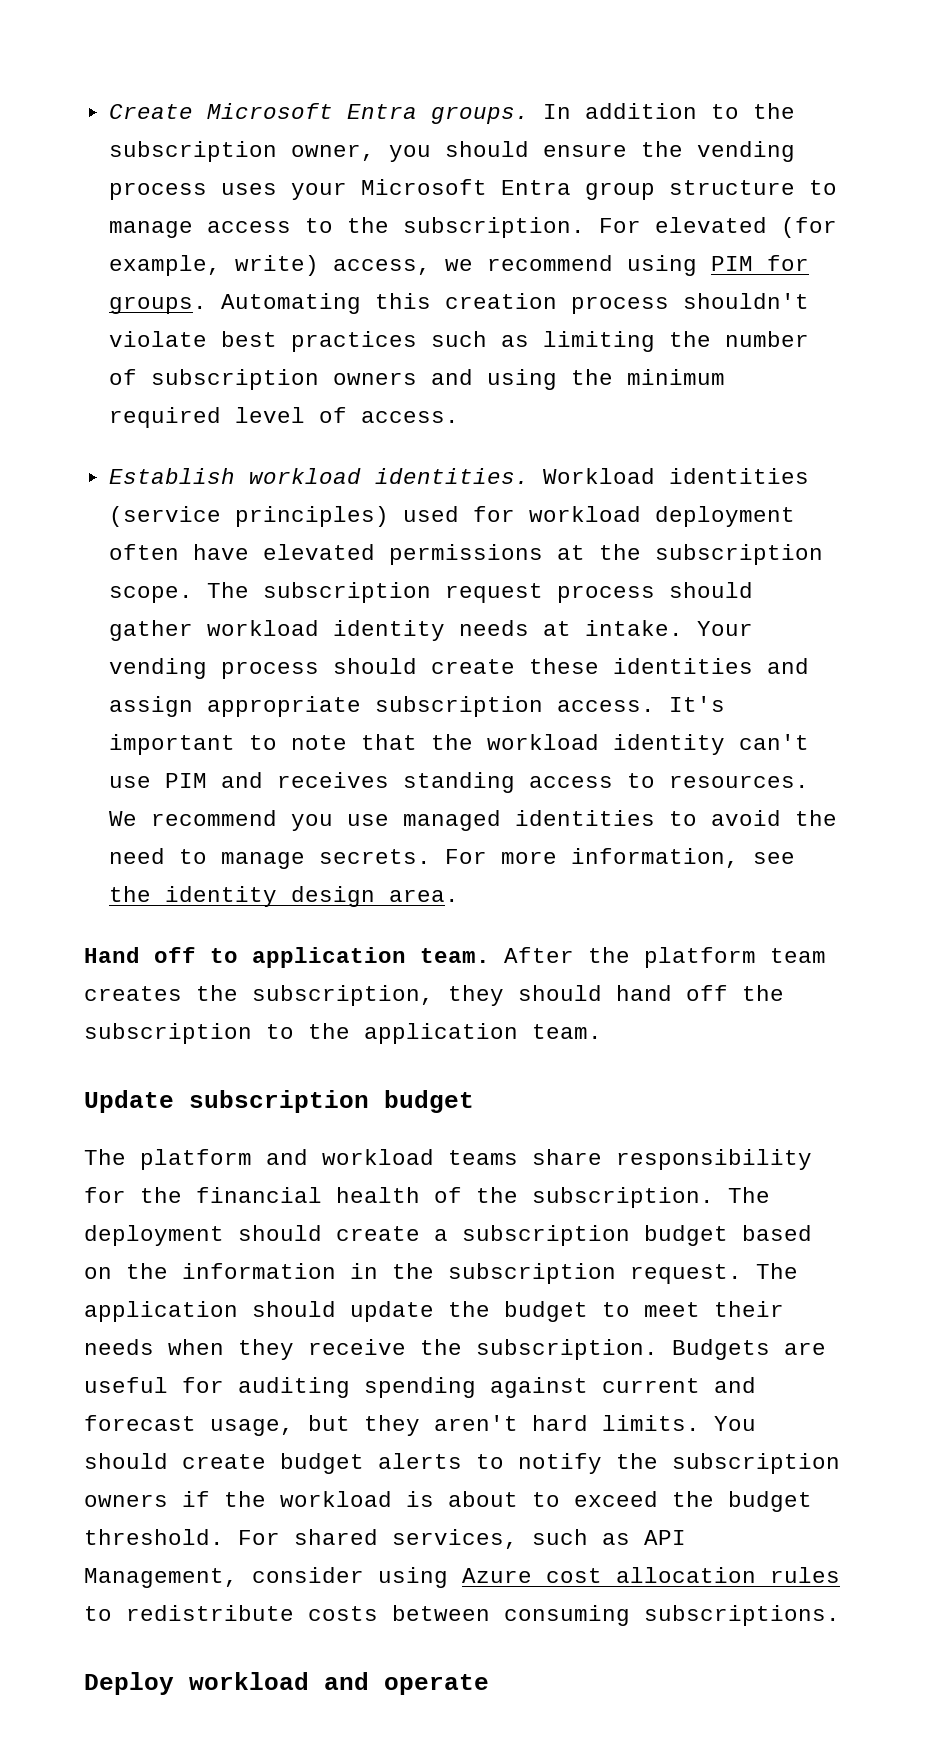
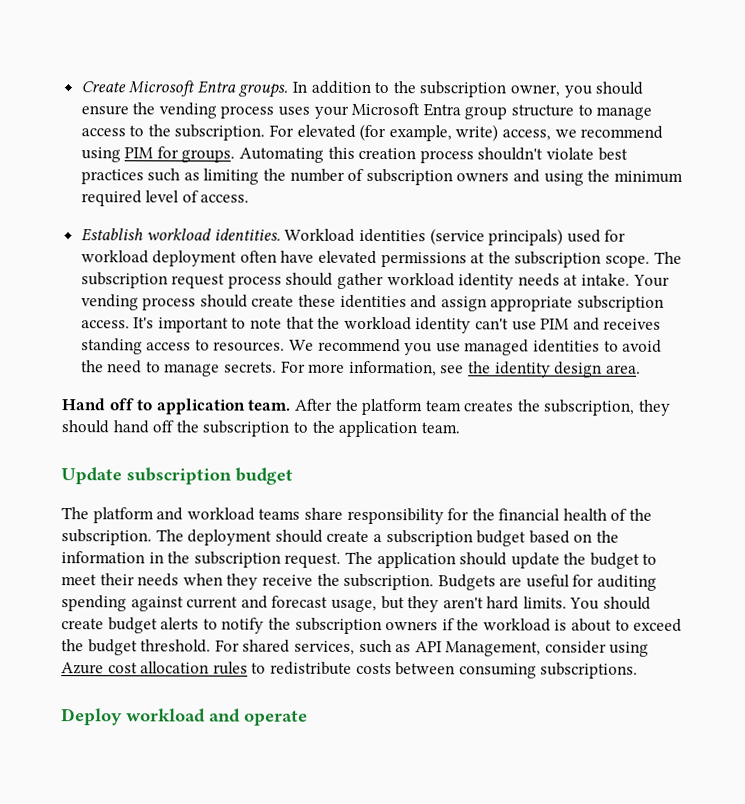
- Workload identities (service principles) used for workload deployment often have elevated permissions at the subscription scope.
+ Workload identities (service principals) used for workload deployment often have elevated permissions at the subscription scope.

